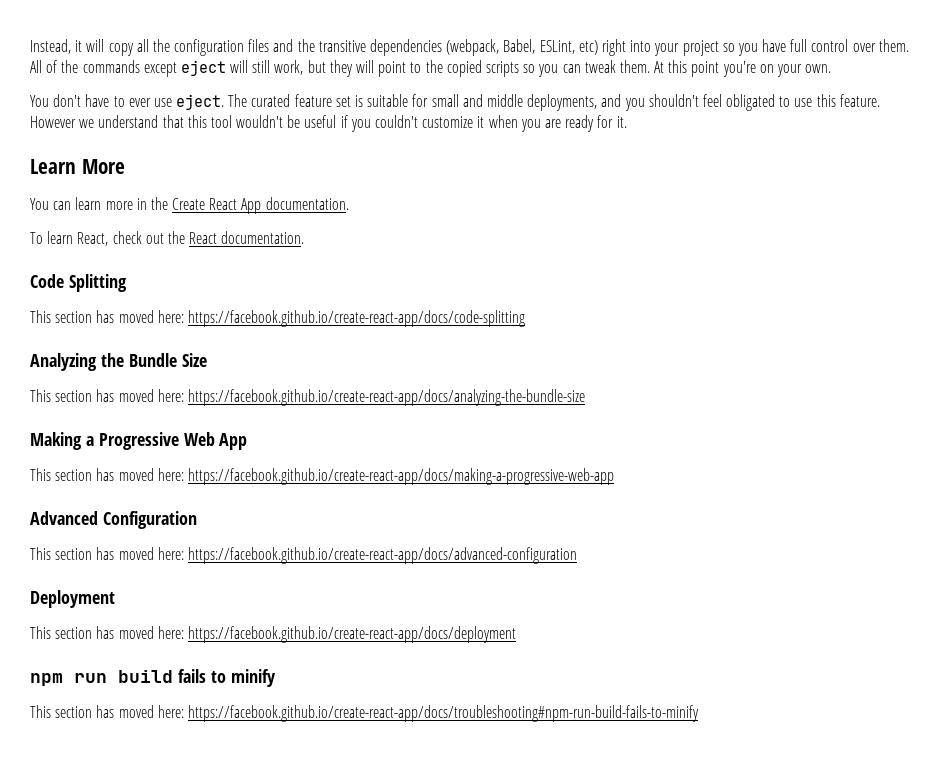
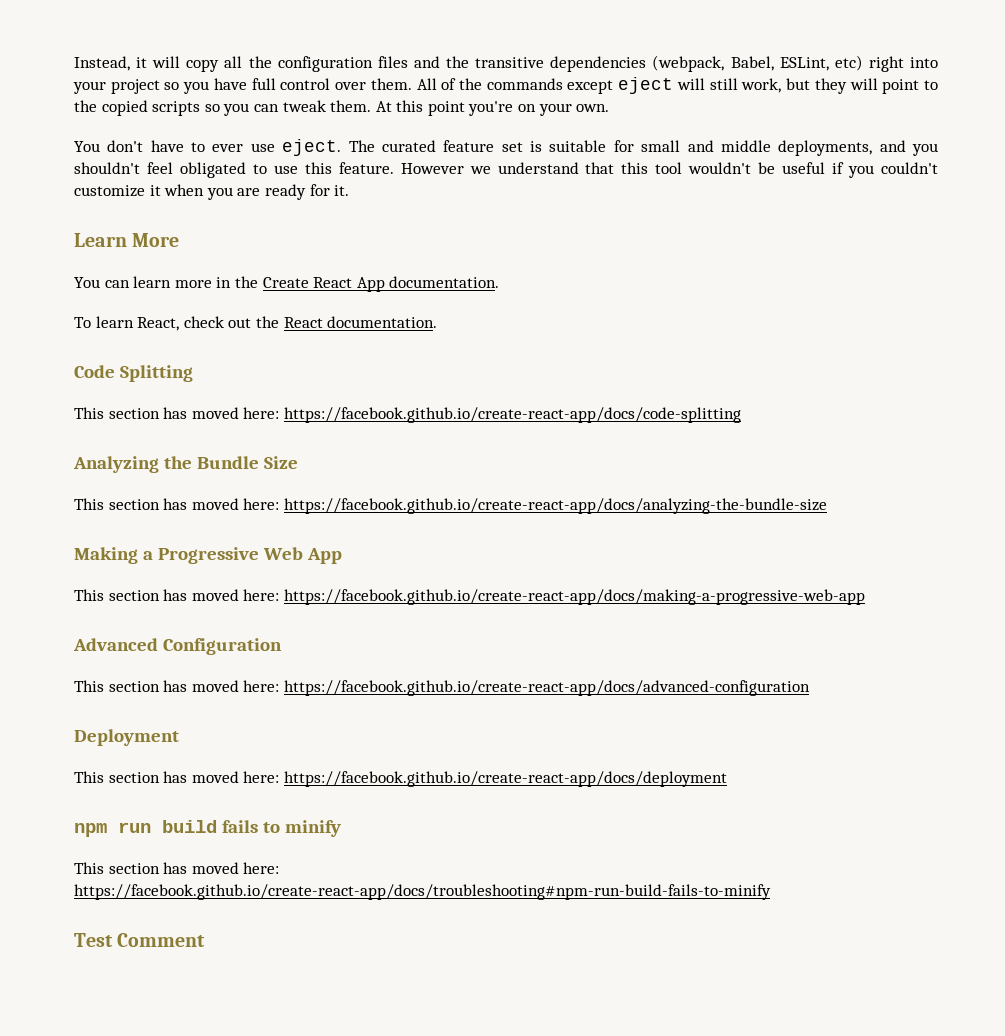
+ Test Comment

